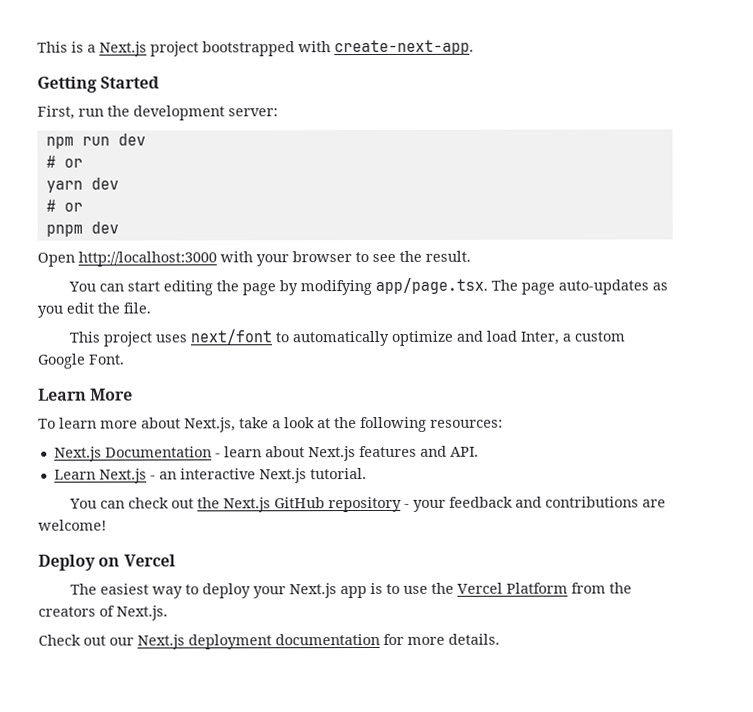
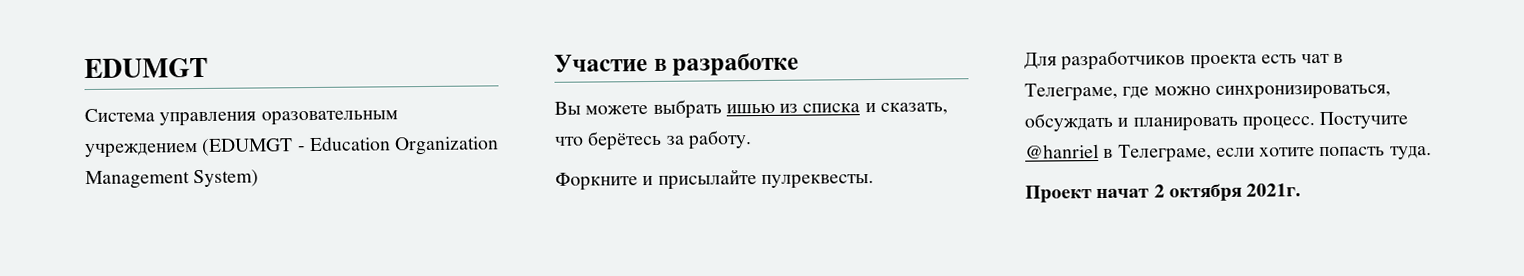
- This is a Next.js project bootstrapped with create-next-app.
- Getting Started
- First, run the development server:
- npm run dev
- # or
- yarn dev
- # or
- pnpm dev
- Open http://localhost:3000 with your browser to see the result.
- You can start editing the page by modifying app/page.tsx. The page auto-updates as you edit the file.
- This project uses next/font to automatically optimize and load Inter, a custom Google Font.
- Learn More
- To learn more about Next.js, take a look at the following resources:
- Next.js Documentation - learn about Next.js features and API.
- Learn Next.js - an interactive Next.js tutorial.
- You can check out the Next.js GitHub repository - your feedback and contributions are welcome!
- Deploy on Vercel
- The easiest way to deploy your Next.js app is to use the Vercel Platform from the creators of Next.js.
- Check out our Next.js deployment documentation for more details.
+ EDUMGT
+ Система управления оразовательным учреждением (EDUMGT - Education Organization Management System)
+ Участие в разработке
+ Вы можете выбрать ишью из списка и сказать, что берётесь за работу.
+ Форкните и присылайте пулреквесты.
+ Для разработчиков проекта есть чат в Телеграме, где можно синхронизироваться, обсуждать и планировать процесс. Постучите @hanriel в Телеграме, если хотите попасть туда.
+ Проект начат 2 октября 2021г.

